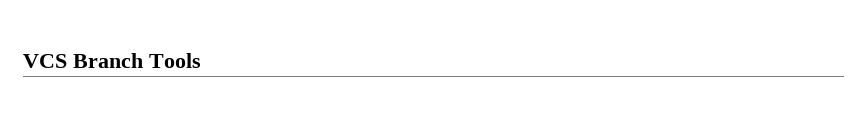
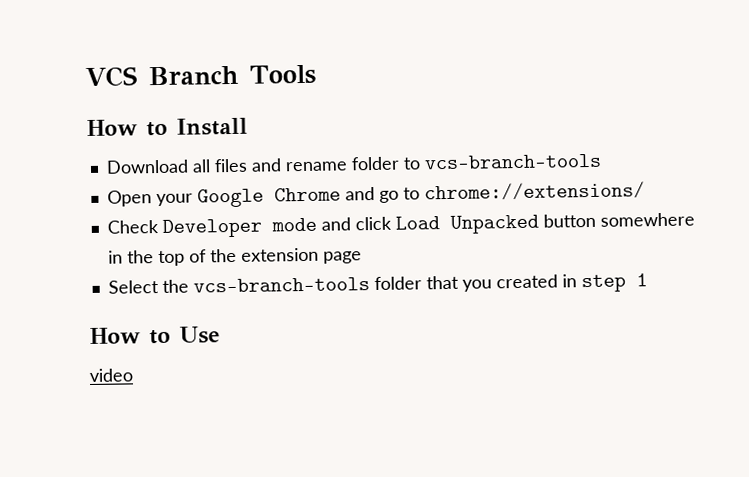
+ How to Install
+ Download all files and rename folder to vcs-branch-tools
+ Open your Google Chrome and go to chrome://extensions/
+ Check Developer mode and click Load Unpacked button somewhere in the top of the extension page
+ Select the vcs-branch-tools folder that you created in step 1
+ How to Use
+ video

